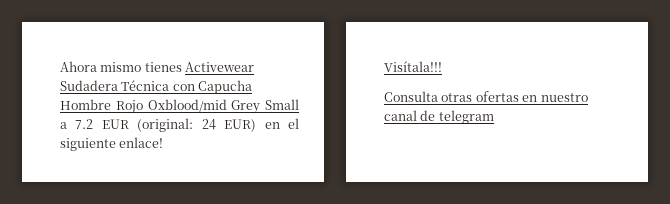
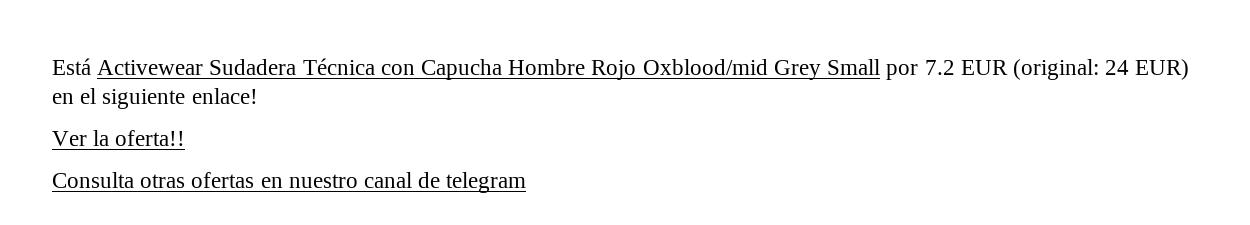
- Ahora mismo tienes Activewear Sudadera Técnica con Capucha Hombre Rojo Oxblood/mid Grey Small a 7.2 EUR (original: 24 EUR) en el siguiente enlace!
+ Está Activewear Sudadera Técnica con Capucha Hombre Rojo Oxblood/mid Grey Small por 7.2 EUR (original: 24 EUR) en el siguiente enlace!
- Visítala!!!
+ Ver la oferta!!

